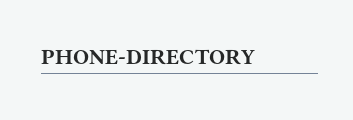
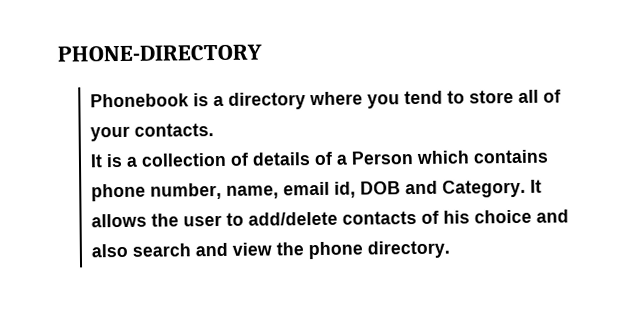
+ Phonebook is a directory where you tend to store all of your contacts.
+ It is a collection of details of a Person which contains phone number, name, email id, DOB and Category. It allows the user to add/delete contacts of his choice and also search and view the phone directory.

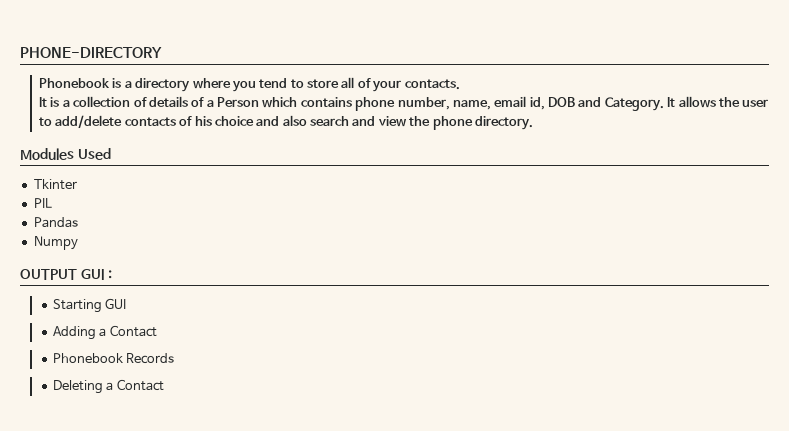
+ Modules Used
+ Tkinter
+ PIL
+ Pandas
+ Numpy
+ OUTPUT GUI :
+ Starting GUI
+ Adding a Contact
+ Phonebook Records
+ Deleting a Contact

